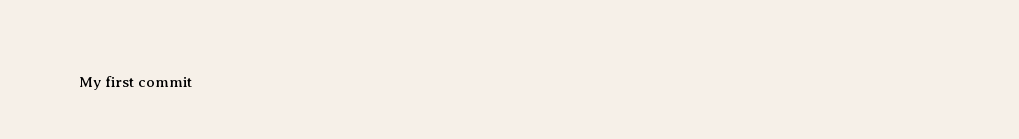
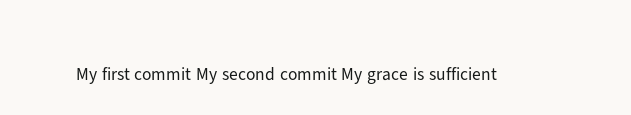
- My first commit
+ My first commit My second commit My grace is sufficient

